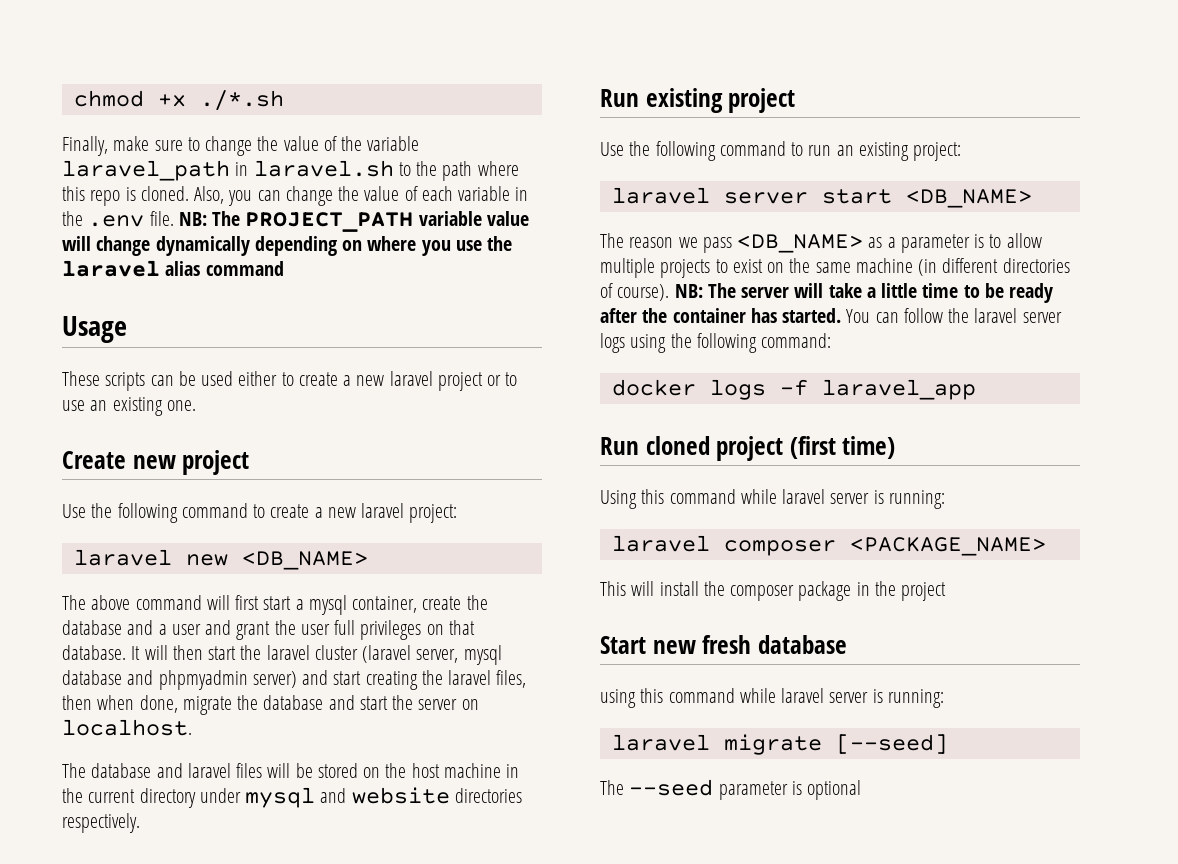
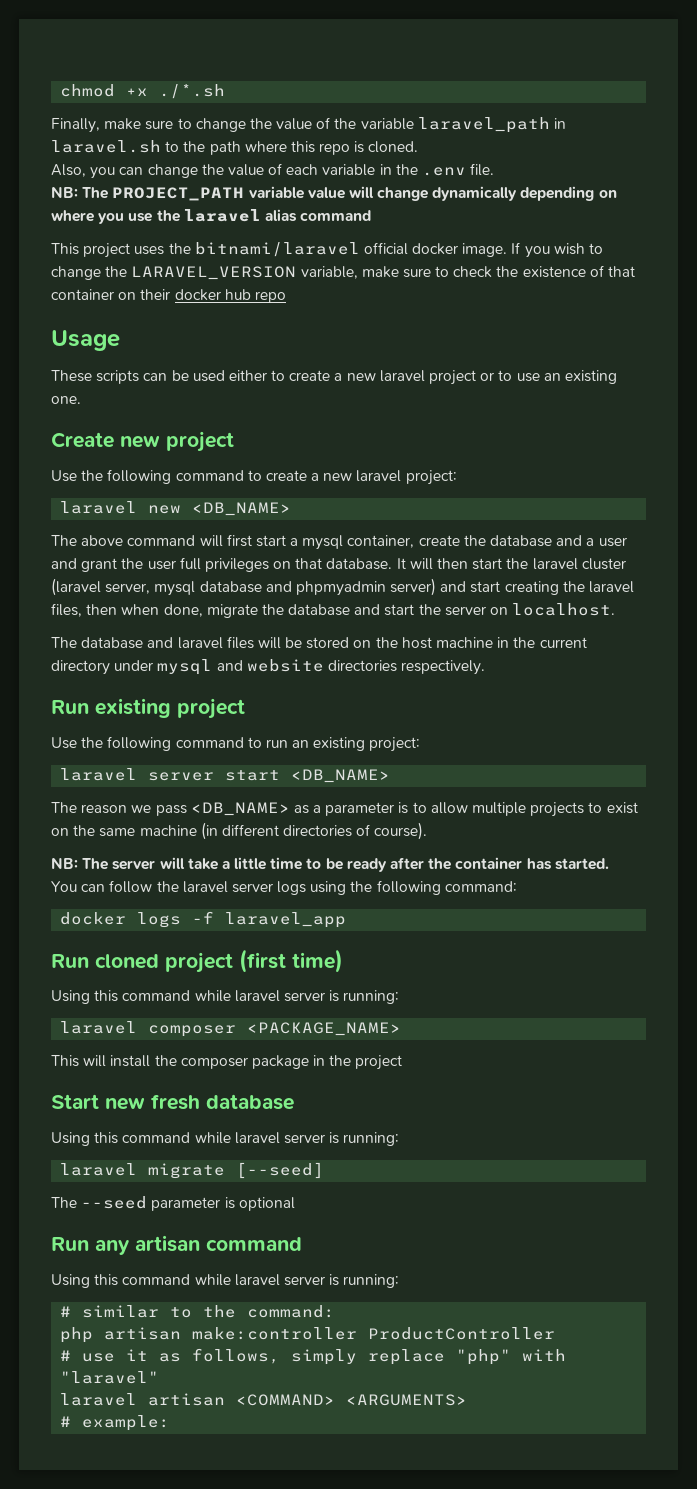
- Finally, make sure to change the value of the variable laravel_path in laravel.sh to the path where this repo is cloned. Also, you can change the value of each variable in the .env file. NB: The PROJECT_PATH variable value will change dynamically depending on where you use the laravel alias command
+ Finally, make sure to change the value of the variable laravel_path in laravel.sh to the path where this repo is cloned.
+ Also, you can change the value of each variable in the .env file.
+ NB: The PROJECT_PATH variable value will change dynamically depending on where you use the laravel alias command
+ This project uses the bitnami/laravel official docker image. If you wish to change the LARAVEL_VERSION variable, make sure to check the existence of that container on their docker hub repo
- The reason we pass <DB_NAME> as a parameter is to allow multiple projects to exist on the same machine (in different directories of course). NB: The server will take a little time to be ready after the container has started. You can follow the laravel server logs using the following command:
+ The reason we pass <DB_NAME> as a parameter is to allow multiple projects to exist on the same machine (in different directories of course).
+ NB: The server will take a little time to be ready after the container has started.
+ You can follow the laravel server logs using the following command:
  Start new fresh database
- using this command while laravel server is running:
+ Using this command while laravel server is running:
+ Run any artisan command
+ Using this command while laravel server is running:
+ # similar to the command:
+ php artisan make:controller ProductController
+ # use it as follows, simply replace "php" with "laravel"
+ laravel artisan <COMMAND> <ARGUMENTS>
+ # example:

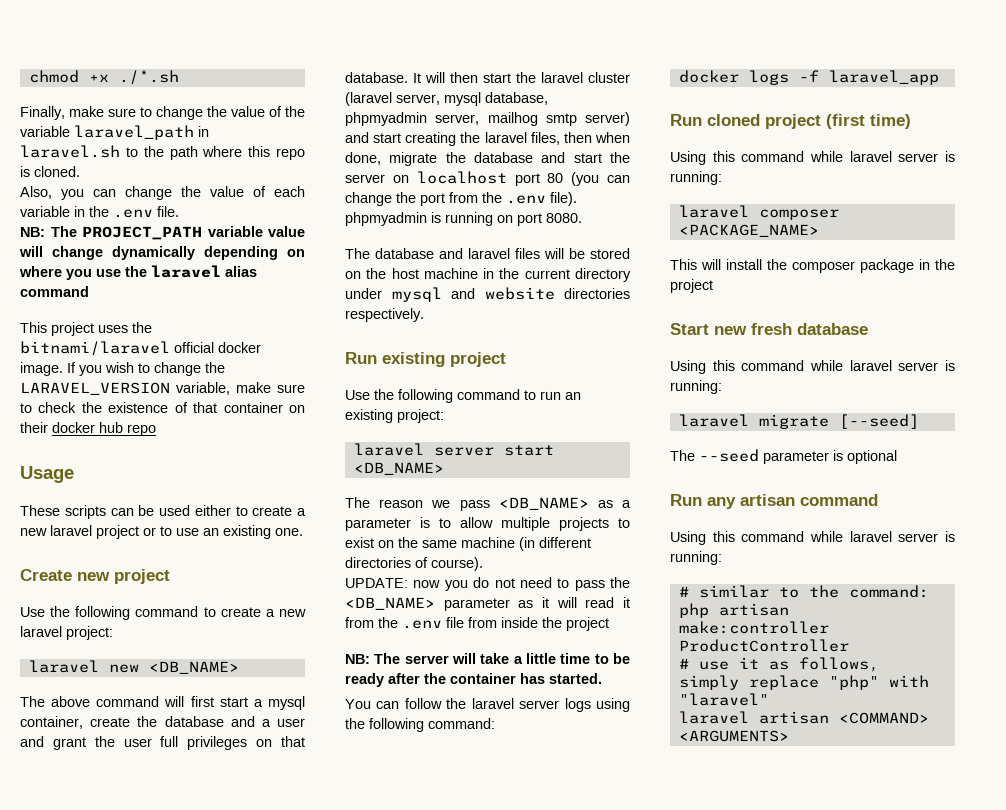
- It will then start the laravel cluster (laravel server, mysql database and phpmyadmin server) and start creating the laravel files, then when done, migrate the database and start the server on localhost.
+ It will then start the laravel cluster (laravel server, mysql database, phpmyadmin server, mailhog smtp server) and start creating the laravel files, then when done, migrate the database and start the server on localhost port 80 (you can change the port from the .env file). phpmyadmin is running on port 8080.
+ UPDATE: now you do not need to pass the <DB_NAME> parameter as it will read it from the .env file from inside the project
- # example:

